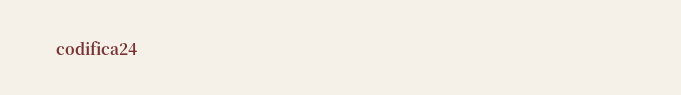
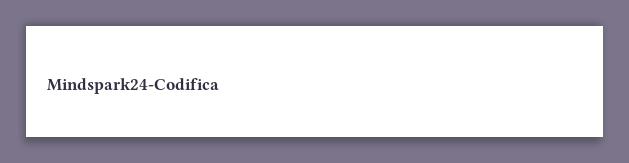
- codifica24
+ Mindspark24-Codifica

